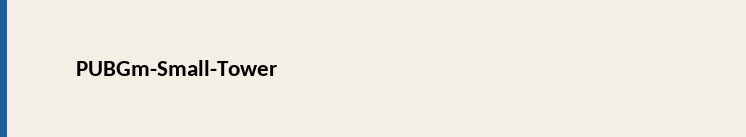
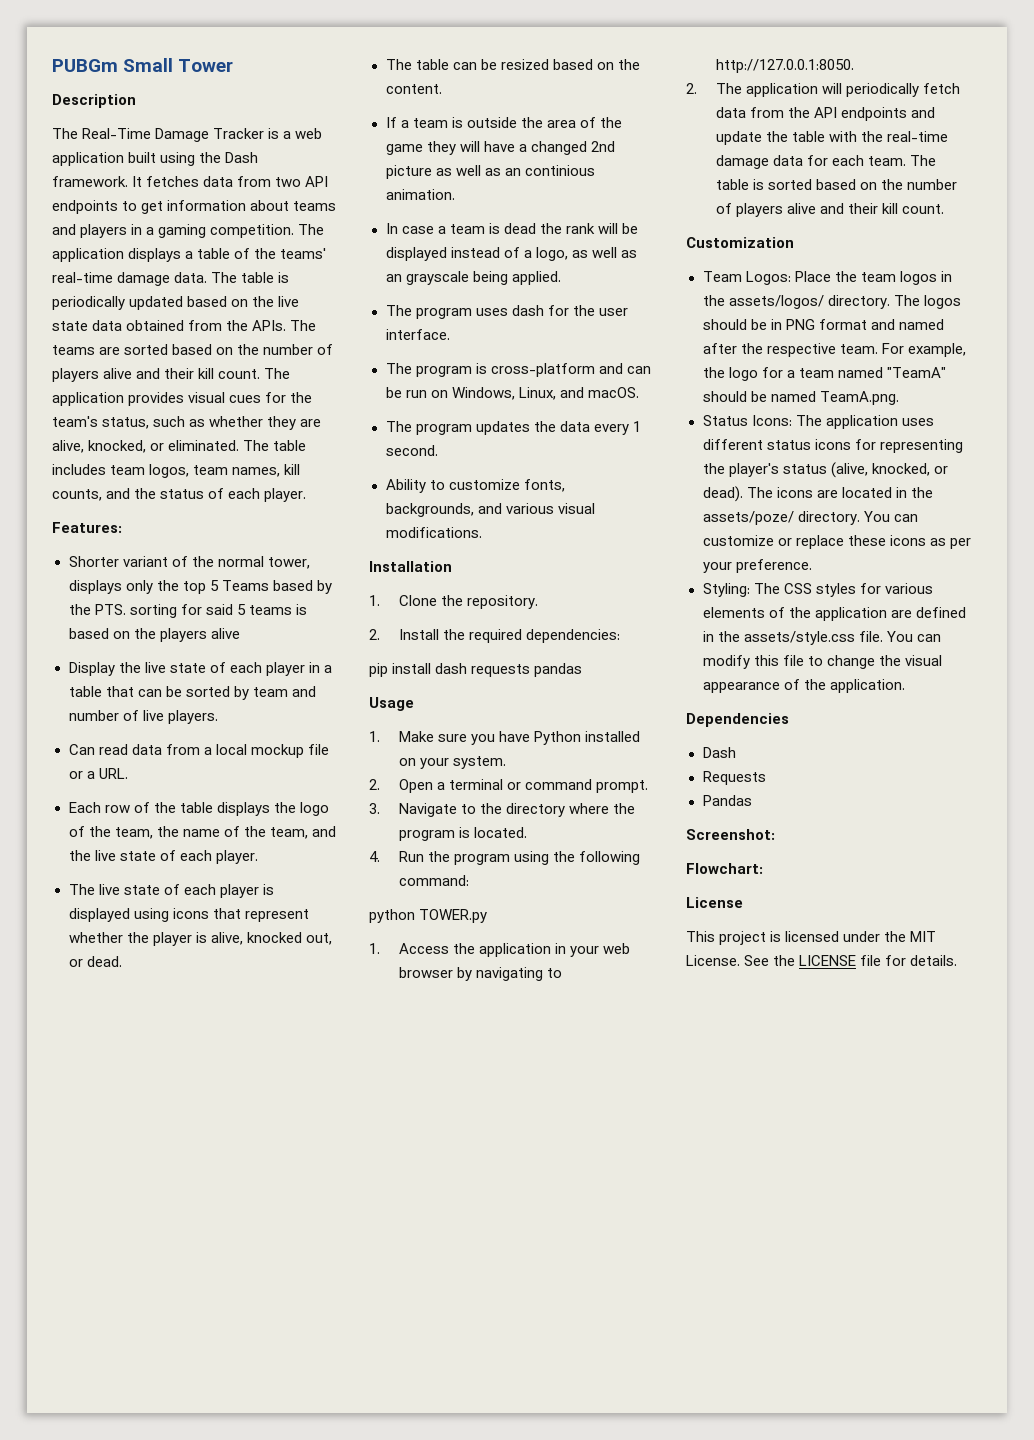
- PUBGm-Small-Tower
+ PUBGm Small Tower
+ Description
+ The Real-Time Damage Tracker is a web application built using the Dash framework. It fetches data from two API endpoints to get information about teams and players in a gaming competition. The application displays a table of the teams' real-time damage data. The table is periodically updated based on the live state data obtained from the APIs. The teams are sorted based on the number of players alive and their kill count. The application provides visual cues for the team's status, such as whether they are alive, knocked, or eliminated. The table includes team logos, team names, kill counts, and the status of each player.
+ Features:
+ Shorter variant of the normal tower, displays only the top 5 Teams based by the PTS. sorting for said 5 teams is based on the players alive
+ Display the live state of each player in a table that can be sorted by team and number of live players.
+ Can read data from a local mockup file or a URL.
+ Each row of the table displays the logo of the team, the name of the team, and the live state of each player.
+ The live state of each player is displayed using icons that represent whether the player is alive, knocked out, or dead.
+ The table can be resized based on the content.
+ If a team is outside the area of the game they will have a changed 2nd picture as well as an continious animation.
+ In case a team is dead the rank will be displayed instead of a logo, as well as an grayscale being applied.
+ The program uses dash for the user interface.
+ The program is cross-platform and can be run on Windows, Linux, and macOS.
+ The program updates the data every 1 second.
+ Ability to customize fonts, backgrounds, and various visual modifications.
+ Installation
+ 1. Clone the repository.
+ 2. Install the required dependencies:
+ pip install dash requests pandas
+ Usage
+ 1. Make sure you have Python installed on your system.
+ 2. Open a terminal or command prompt.
+ 3. Navigate to the directory where the program is located.
+ 4. Run the program using the following command:
+ python TOWER.py
+ 1. Access the application in your web browser by navigating to http://127.0.0.1:8050.
+ 2. The application will periodically fetch data from the API endpoints and update the table with the real-time damage data for each team. The table is sorted based on the number of players alive and their kill count.
+ Customization
+ Team Logos: Place the team logos in the assets/logos/ directory. The logos should be in PNG format and named after the respective team. For example, the logo for a team named "TeamA" should be named TeamA.png.
+ Status Icons: The application uses different status icons for representing the player's status (alive, knocked, or dead). The icons are located in the assets/poze/ directory. You can customize or replace these icons as per your preference.
+ Styling: The CSS styles for various elements of the application are defined in the assets/style.css file. You can modify this file to change the visual appearance of the application.
+ Dependencies
+ Dash
+ Requests
+ Pandas
+ Screenshot:
+ Flowchart:
+ License
+ This project is licensed under the MIT License. See the LICENSE file for details.

